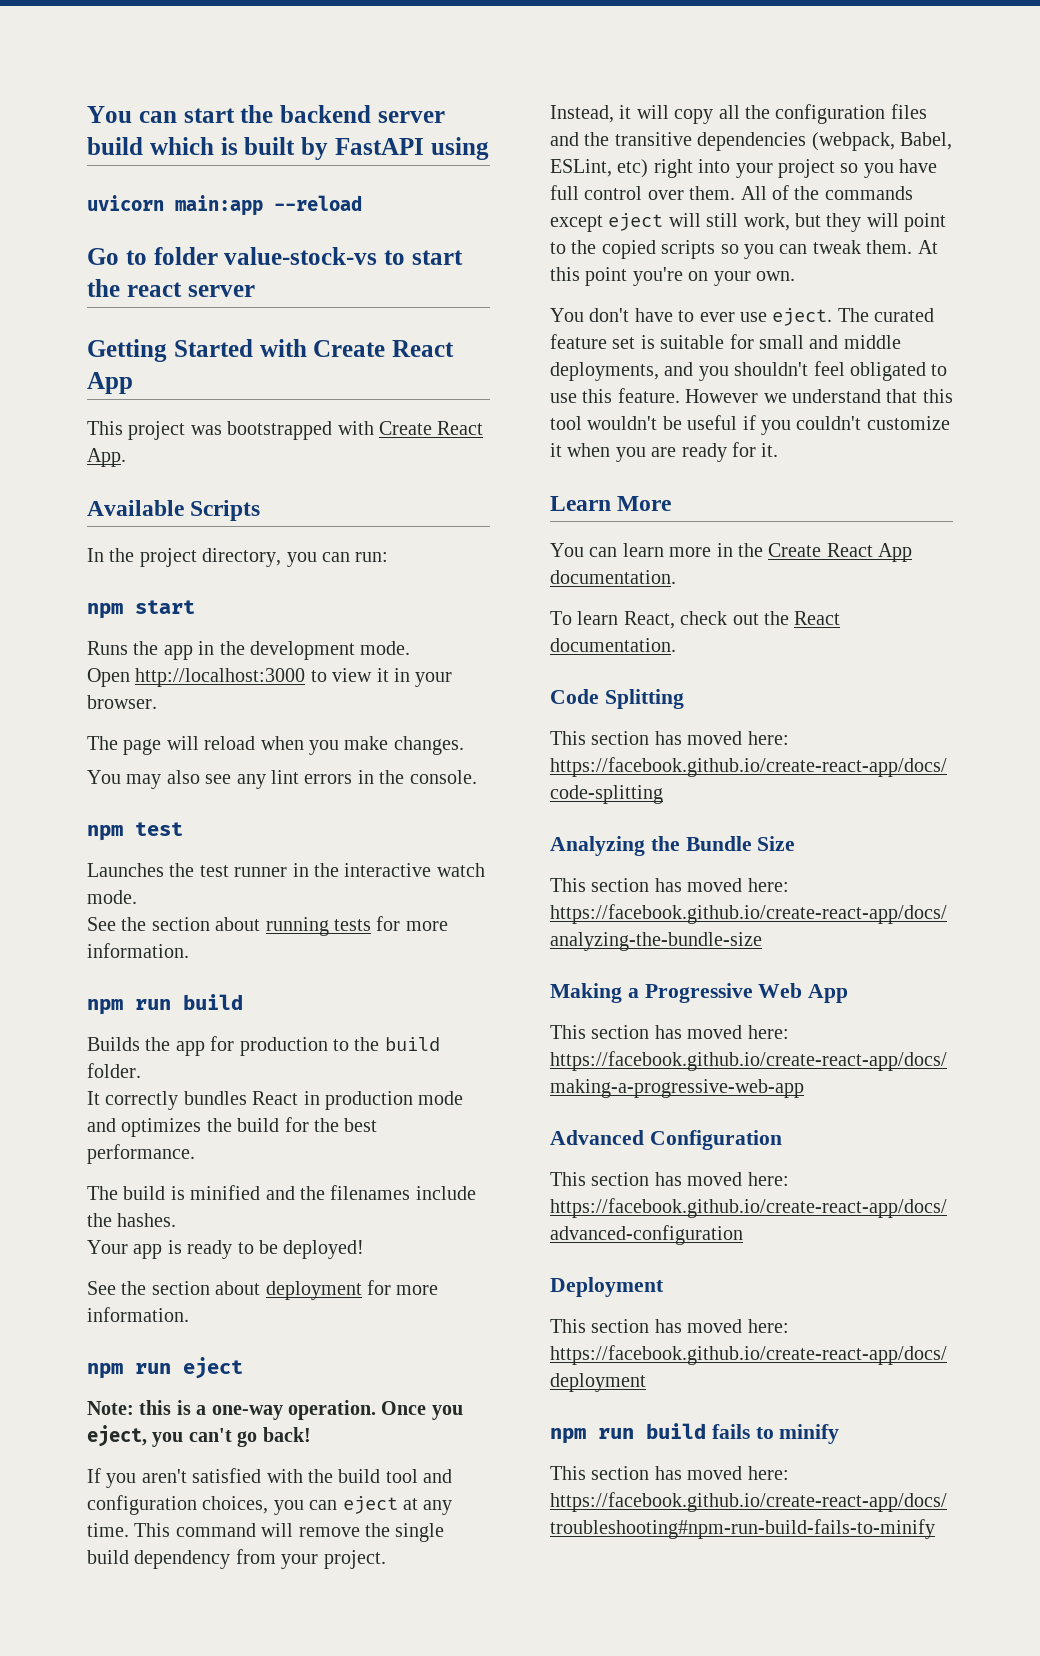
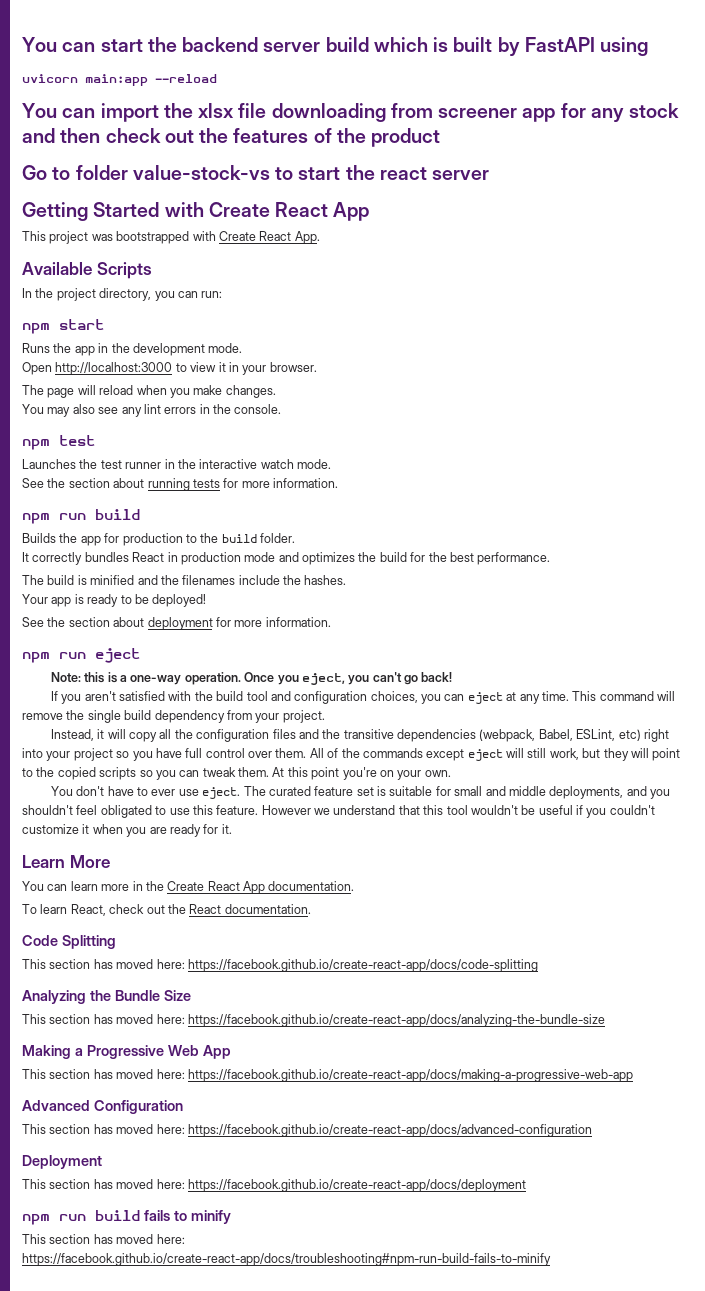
+ You can import the xlsx file downloading from screener app for any stock and then check out the features of the product

